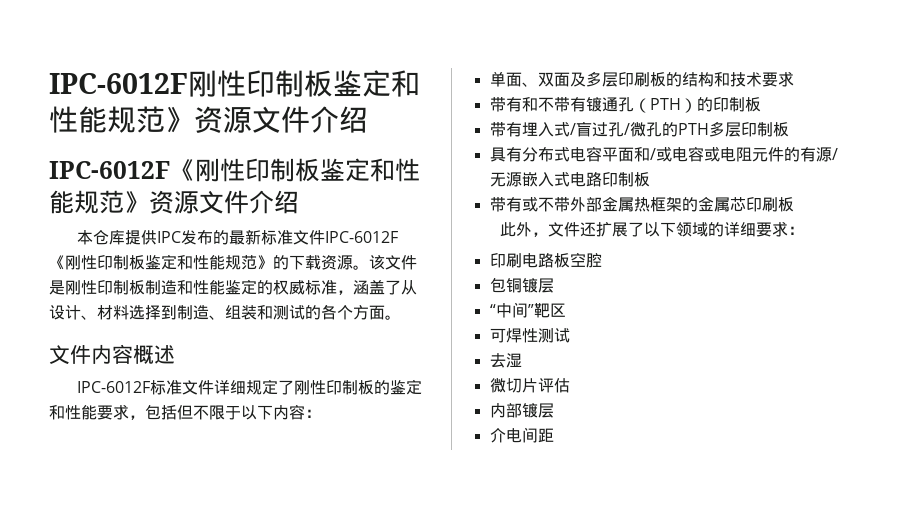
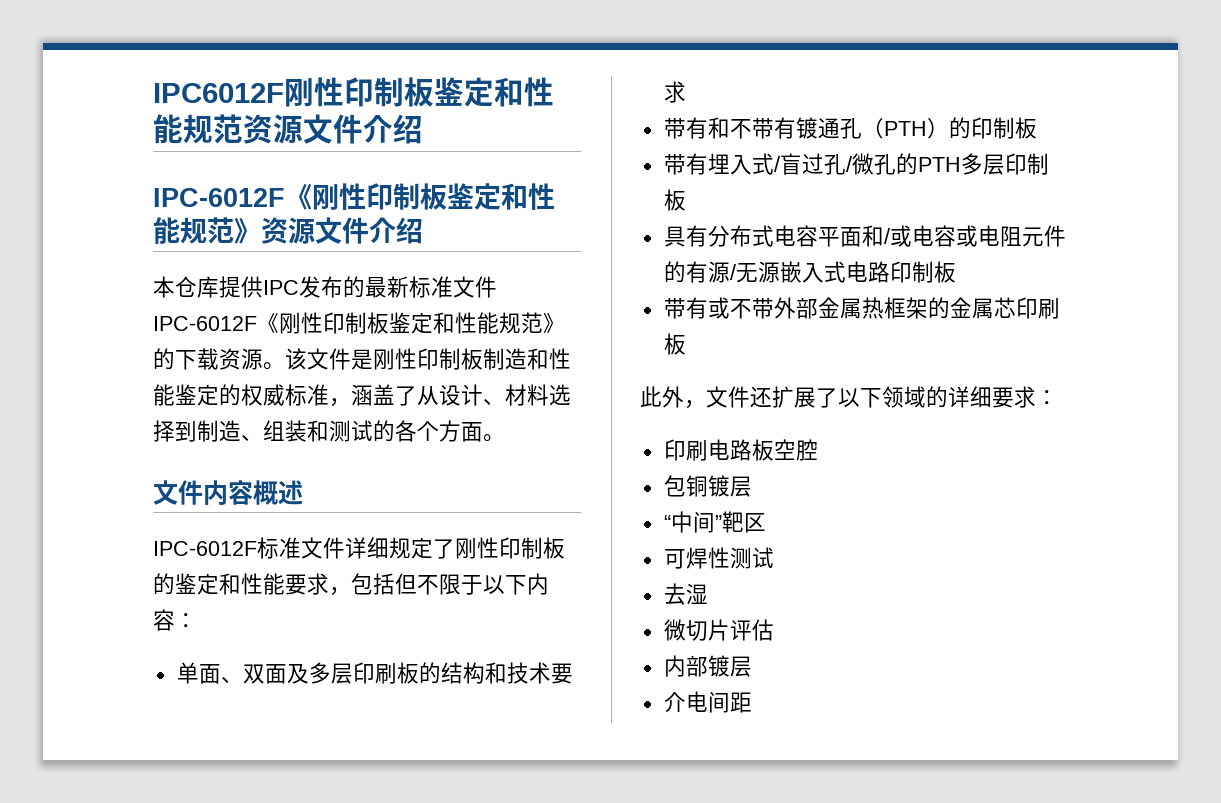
- IPC-6012F刚性印制板鉴定和性能规范》资源文件介绍
+ IPC6012F刚性印制板鉴定和性能规范资源文件介绍

